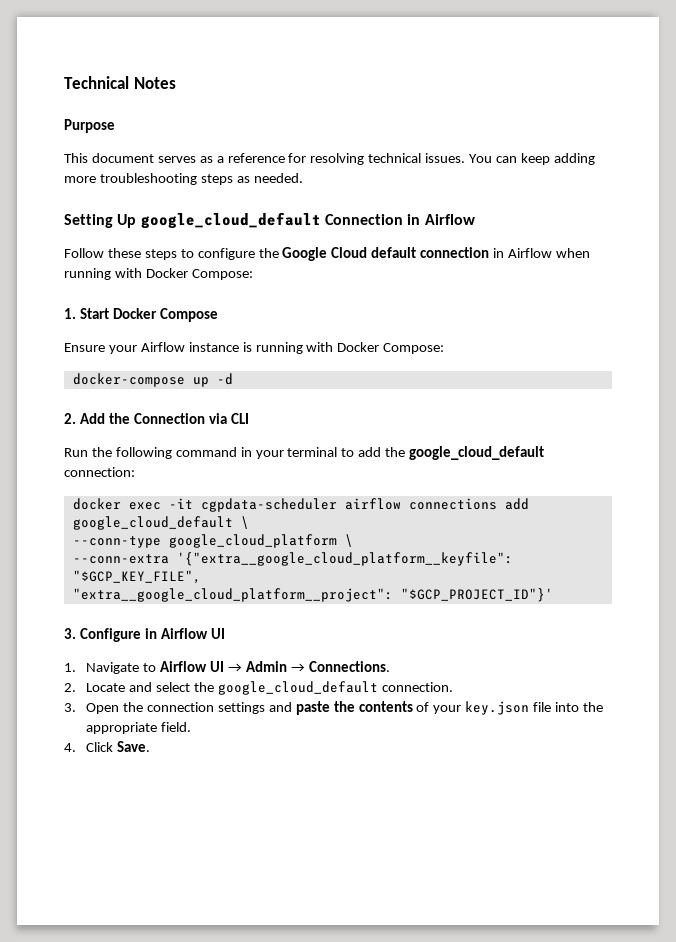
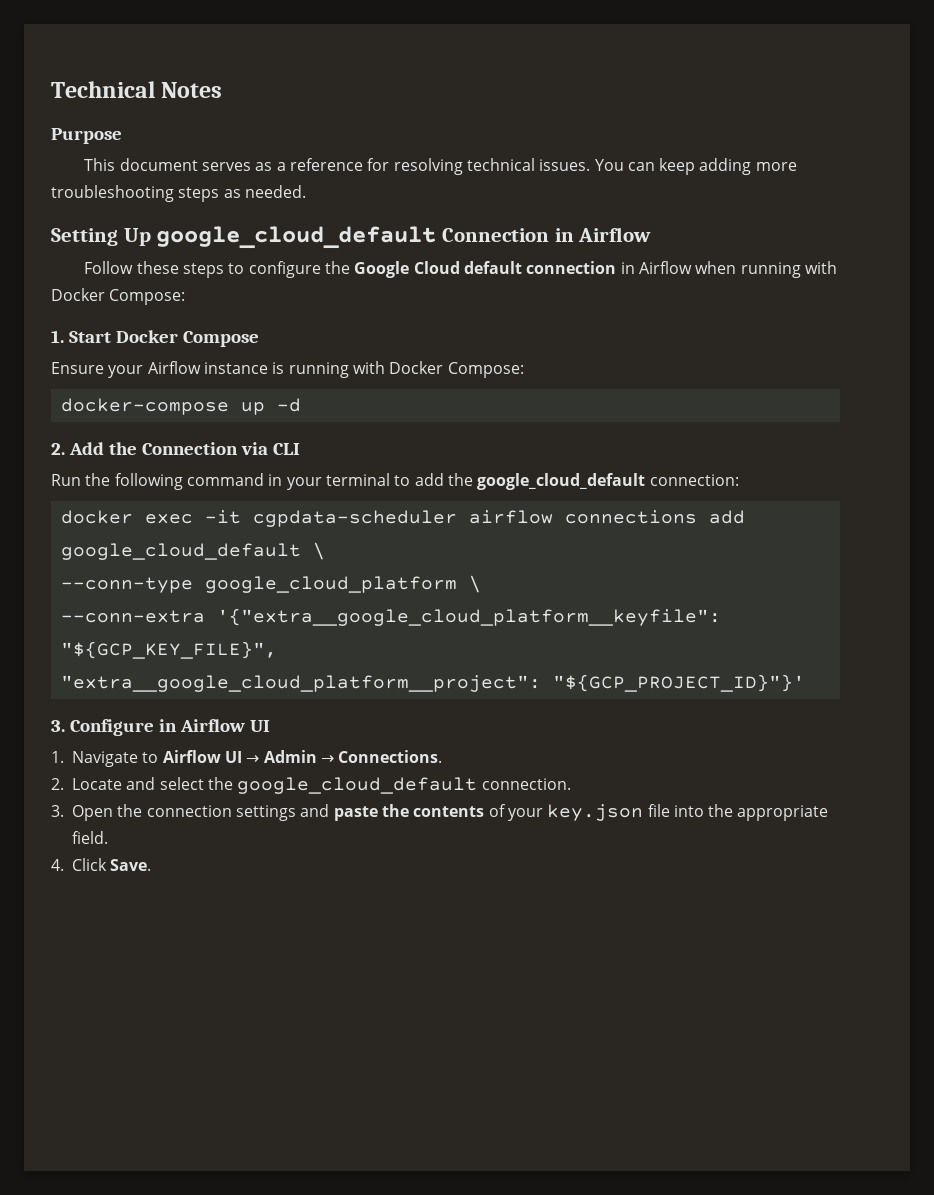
- --conn-extra '{"extra__google_cloud_platform__keyfile": "$GCP_KEY_FILE",
+ --conn-extra '{"extra__google_cloud_platform__keyfile": "${GCP_KEY_FILE}",
- "extra__google_cloud_platform__project": "$GCP_PROJECT_ID"}'
+ "extra__google_cloud_platform__project": "${GCP_PROJECT_ID}"}'

